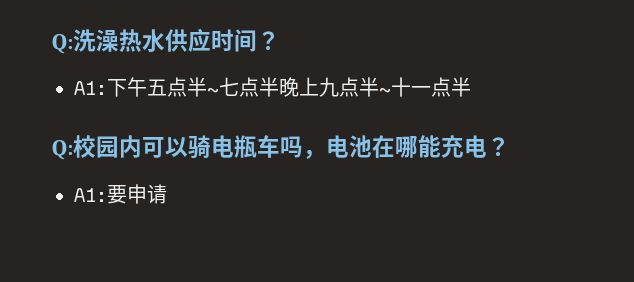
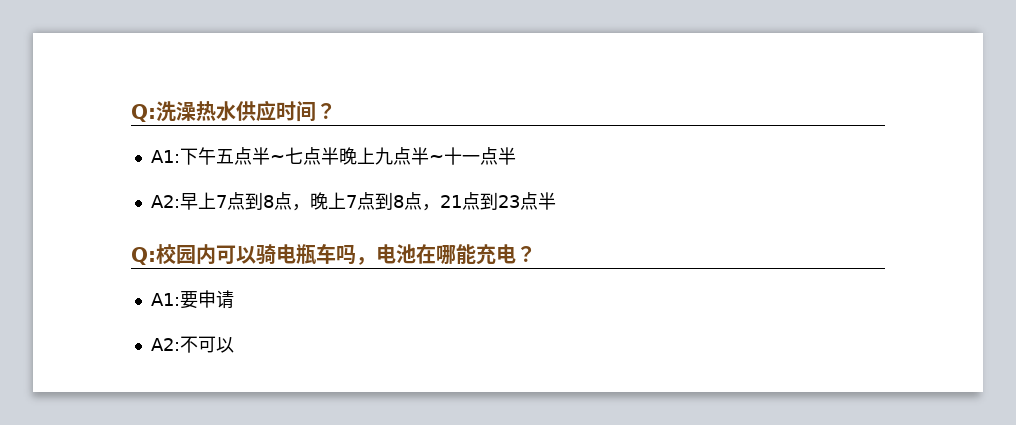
+ A2:早上7点到8点，晚上7点到8点，21点到23点半
+ A2:不可以

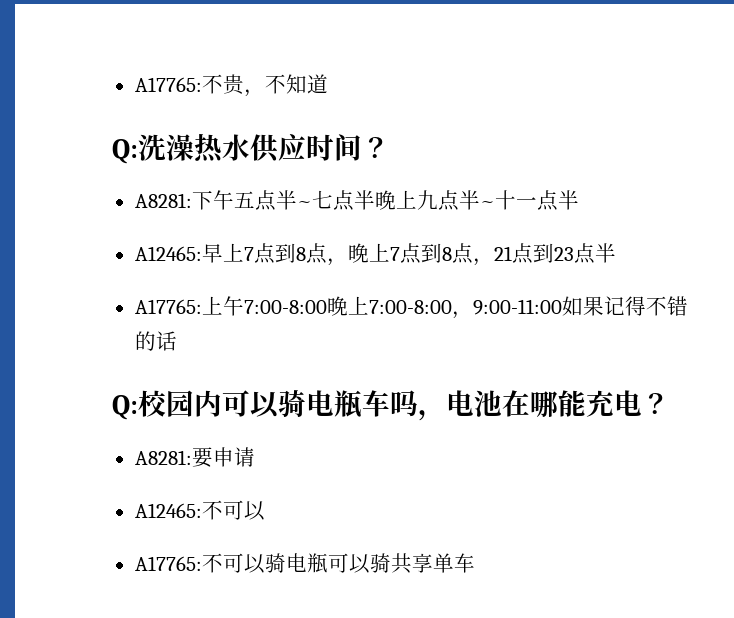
+ A17765:不贵，不知道
- A1:下午五点半~七点半晚上九点半~十一点半
+ A8281:下午五点半~七点半晚上九点半~十一点半
- A2:早上7点到8点，晚上7点到8点，21点到23点半
+ A12465:早上7点到8点，晚上7点到8点，21点到23点半
+ A17765:上午7:00-8:00晚上7:00-8:00，9:00-11:00如果记得不错的话
- A1:要申请
+ A8281:要申请
- A2:不可以
+ A12465:不可以
+ A17765:不可以骑电瓶可以骑共享单车

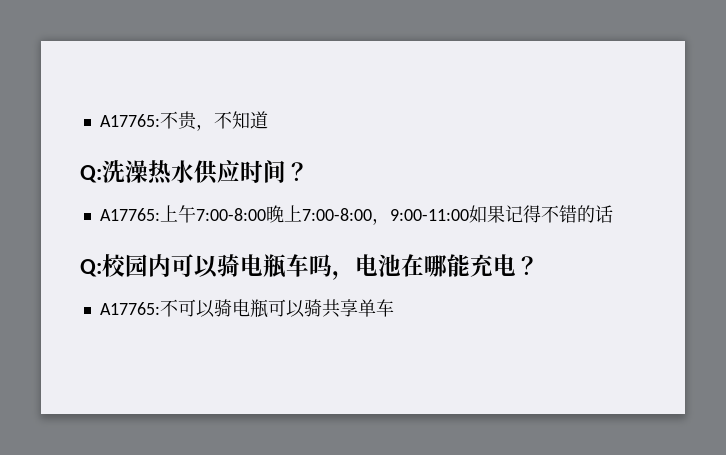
- A8281:下午五点半~七点半晚上九点半~十一点半
- A12465:早上7点到8点，晚上7点到8点，21点到23点半
- A8281:要申请
- A12465:不可以

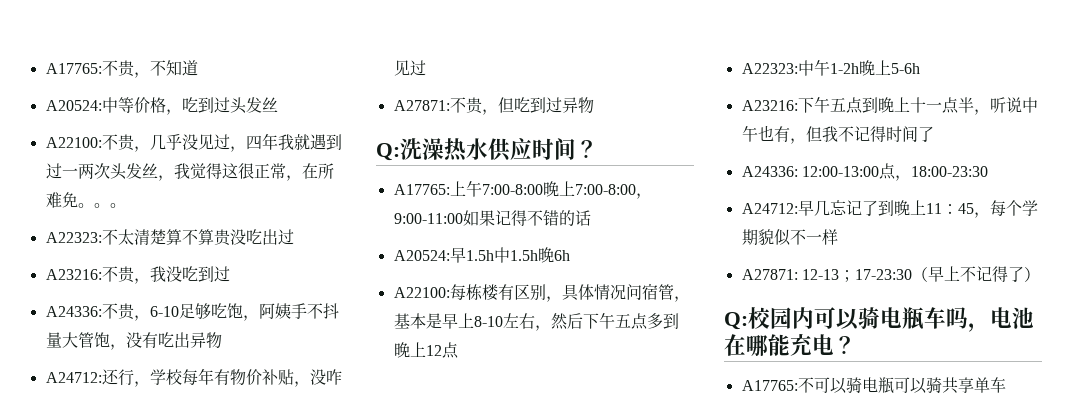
+ A20524:中等价格，吃到过头发丝
+ A22100:不贵，几乎没见过，四年我就遇到过一两次头发丝，我觉得这很正常，在所难免。。。
+ A22323:不太清楚算不算贵没吃出过
+ A23216:不贵，我没吃到过
+ A24336:不贵，6-10足够吃饱，阿姨手不抖量大管饱，没有吃出异物
+ A24712:还行，学校每年有物价补贴，没咋见过
+ A27871:不贵，但吃到过异物
+ A20524:早1.5h中1.5h晚6h
+ A22100:每栋楼有区别，具体情况问宿管，基本是早上8-10左右，然后下午五点多到晚上12点
+ A22323:中午1-2h晚上5-6h
+ A23216:下午五点到晚上十一点半，听说中午也有，但我不记得时间了
+ A24336: 12:00-13:00点，18:00-23:30
+ A24712:早几忘记了到晚上11：45，每个学期貌似不一样
+ A27871: 12-13；17-23:30（早上不记得了）

